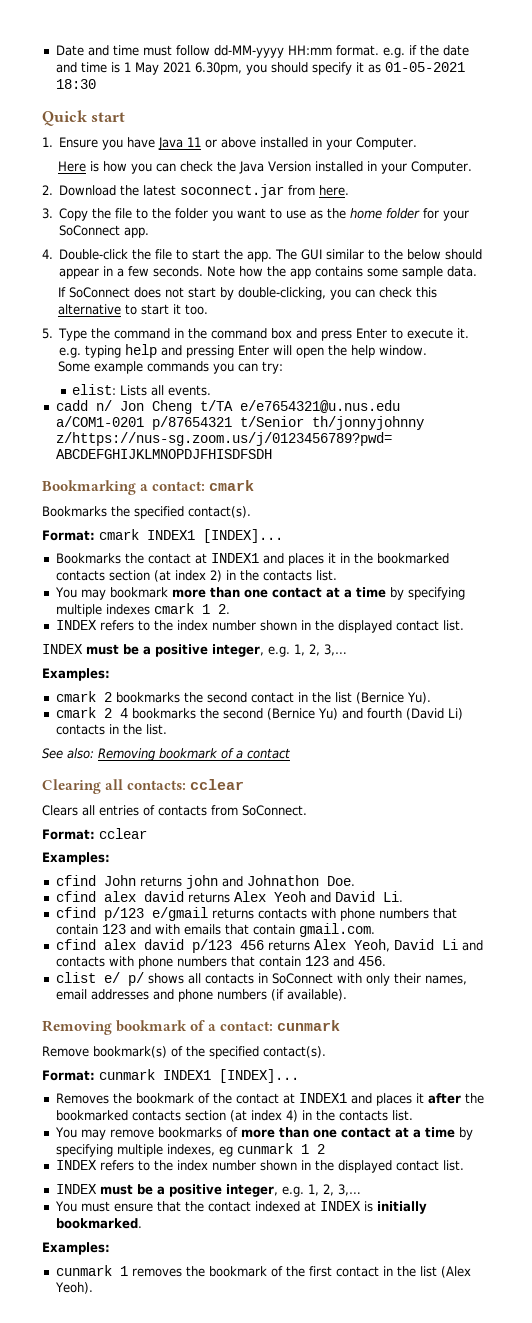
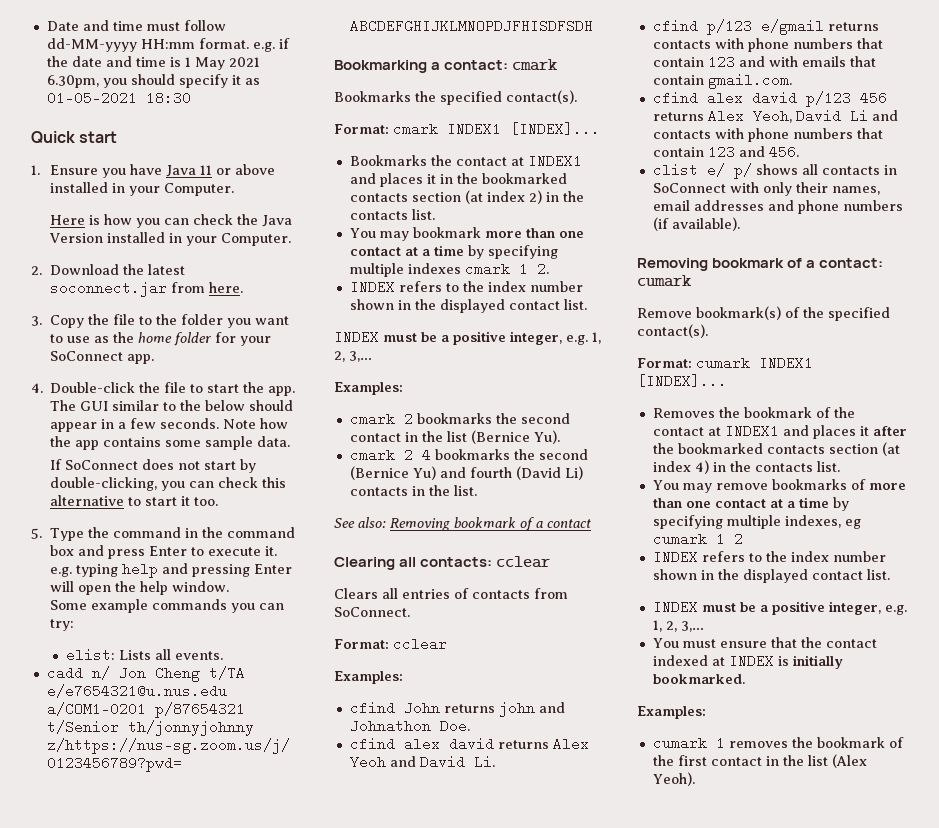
- Removing bookmark of a contact: cunmark
+ Removing bookmark of a contact: cumark
- Format: cunmark INDEX1 [INDEX]...
+ Format: cumark INDEX1 [INDEX]...
- You may remove bookmarks of more than one contact at a time by specifying multiple indexes, eg cunmark 1 2
+ You may remove bookmarks of more than one contact at a time by specifying multiple indexes, eg cumark 1 2
- cunmark 1 removes the bookmark of the first contact in the list (Alex Yeoh).
+ cumark 1 removes the bookmark of the first contact in the list (Alex Yeoh).

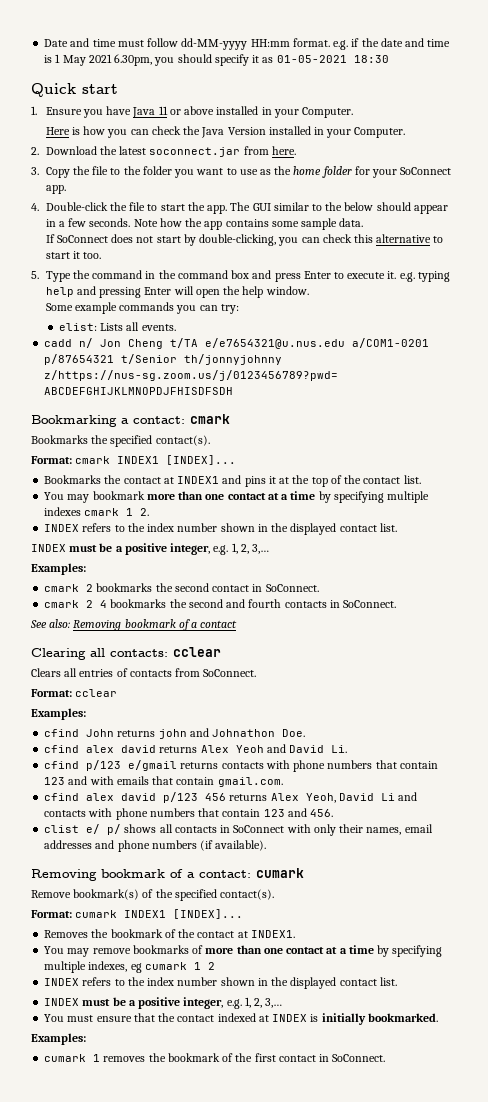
- Bookmarks the contact at INDEX1 and places it in the bookmarked contacts section (at index 2) in the contacts list.
+ Bookmarks the contact at INDEX1 and pins it at the top of the contact list.
- cmark 2 bookmarks the second contact in the list (Bernice Yu).
+ cmark 2 bookmarks the second contact in SoConnect.
- cmark 2 4 bookmarks the second (Bernice Yu) and fourth (David Li) contacts in the list.
+ cmark 2 4 bookmarks the second and fourth contacts in SoConnect.
- Removes the bookmark of the contact at INDEX1 and places it after the bookmarked contacts section (at index 4) in the contacts list.
+ Removes the bookmark of the contact at INDEX1.
- cumark 1 removes the bookmark of the first contact in the list (Alex Yeoh).
+ cumark 1 removes the bookmark of the first contact in SoConnect.

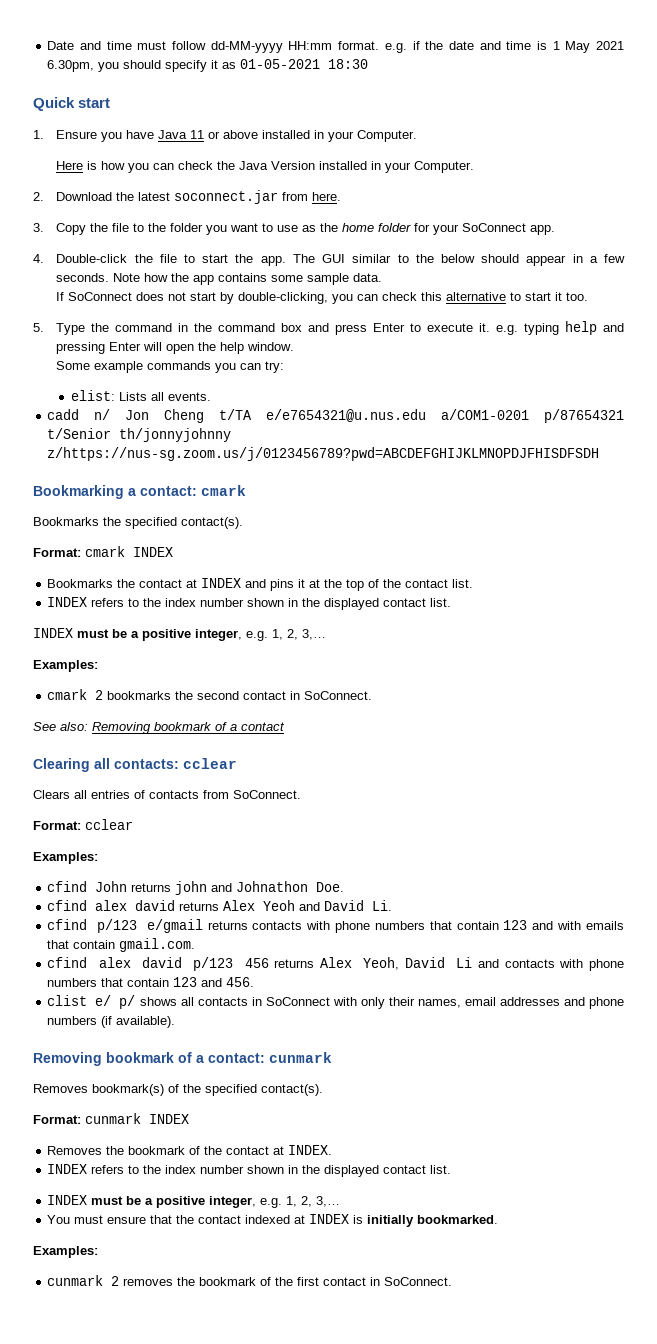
- Format: cmark INDEX1 [INDEX]...
+ Format: cmark INDEX
- Bookmarks the contact at INDEX1 and pins it at the top of the contact list.
+ Bookmarks the contact at INDEX and pins it at the top of the contact list.
- You may bookmark more than one contact at a time by specifying multiple indexes cmark 1 2.
- cmark 2 4 bookmarks the second and fourth contacts in SoConnect.
- Removing bookmark of a contact: cumark
- Remove bookmark(s) of the specified contact(s).
+ Removing bookmark of a contact: cunmark
+ Removes bookmark(s) of the specified contact(s).
- Format: cumark INDEX1 [INDEX]...
+ Format: cunmark INDEX
- Removes the bookmark of the contact at INDEX1.
- You may remove bookmarks of more than one contact at a time by specifying multiple indexes, eg cumark 1 2
+ Removes the bookmark of the contact at INDEX.
- cumark 1 removes the bookmark of the first contact in SoConnect.
+ cunmark 2 removes the bookmark of the first contact in SoConnect.

